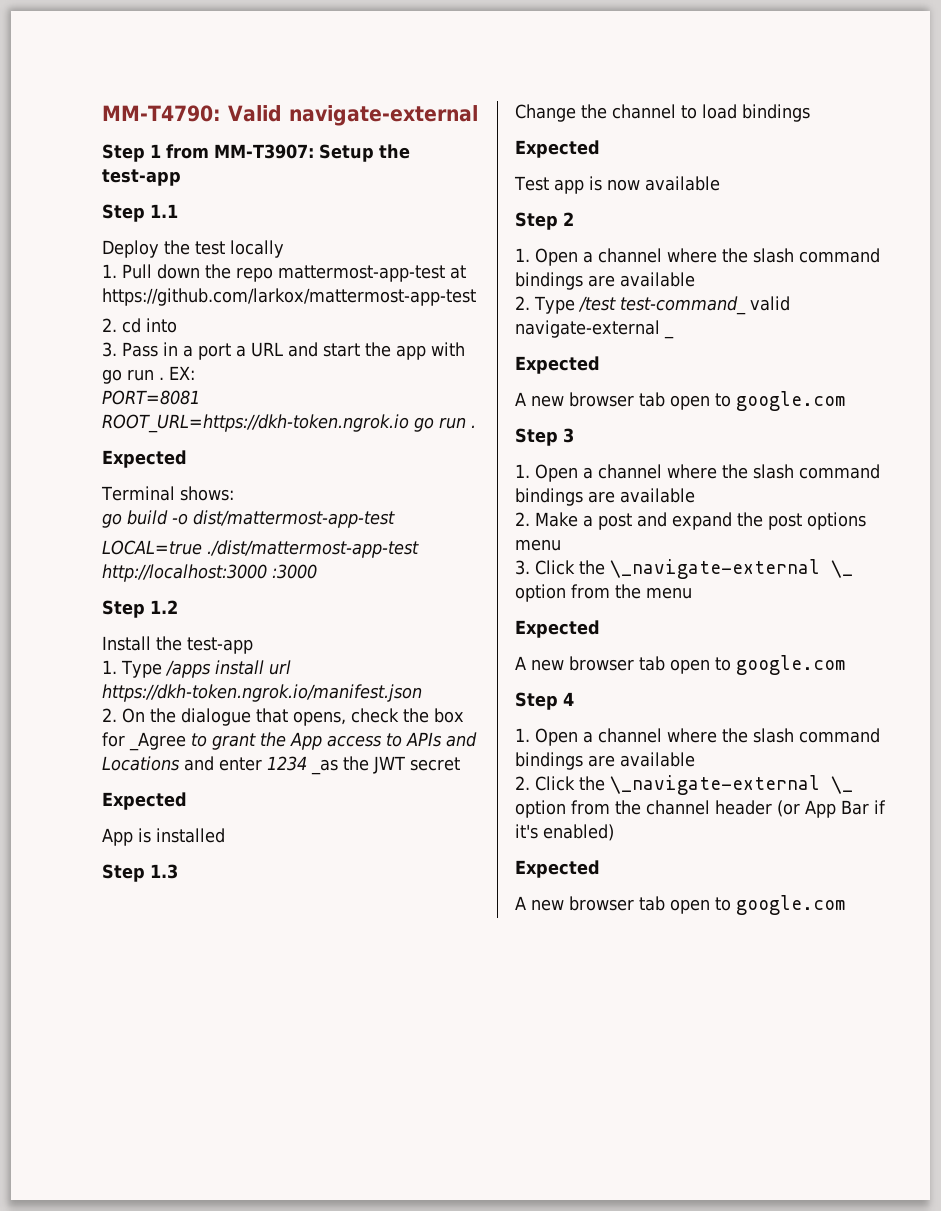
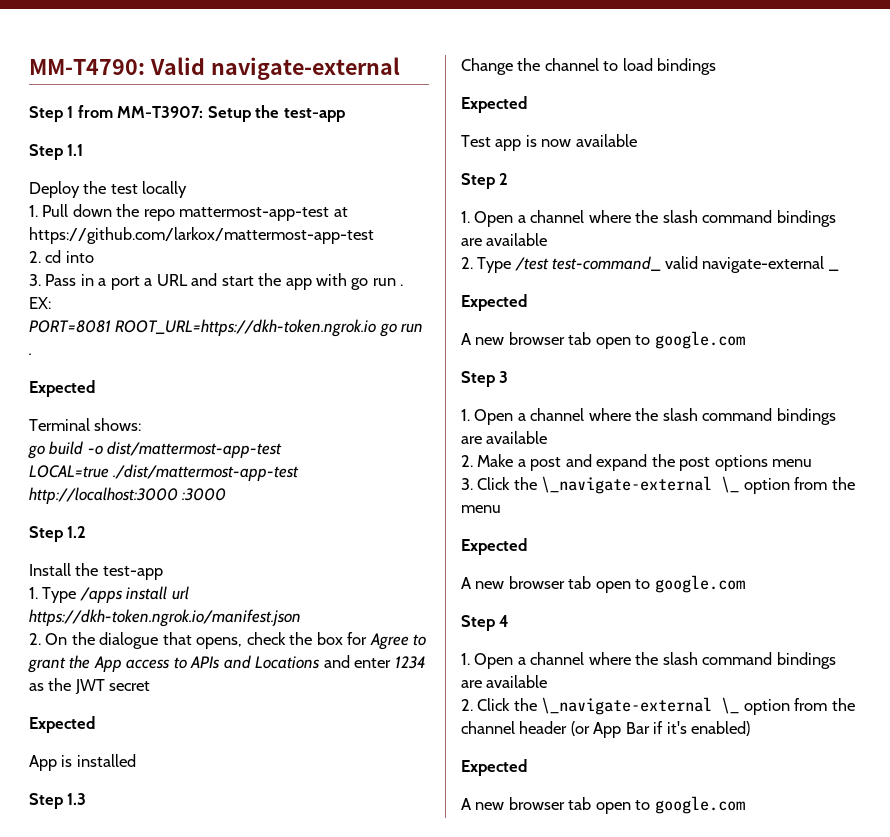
- 2. On the dialogue that opens, check the box for _Agree to grant the App access to APIs and Locations and enter 1234 _as the JWT secret
+ 2. On the dialogue that opens, check the box for Agree to grant the App access to APIs and Locations and enter 1234 as the JWT secret

